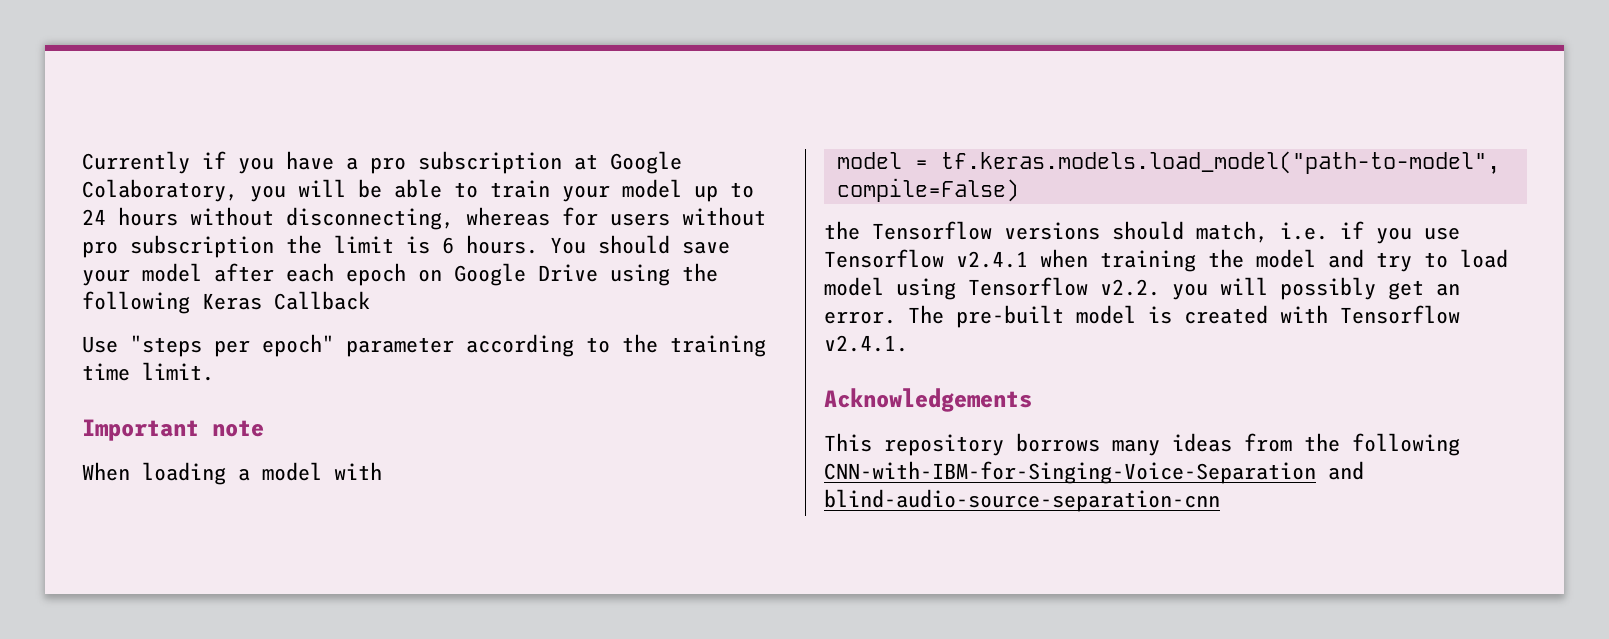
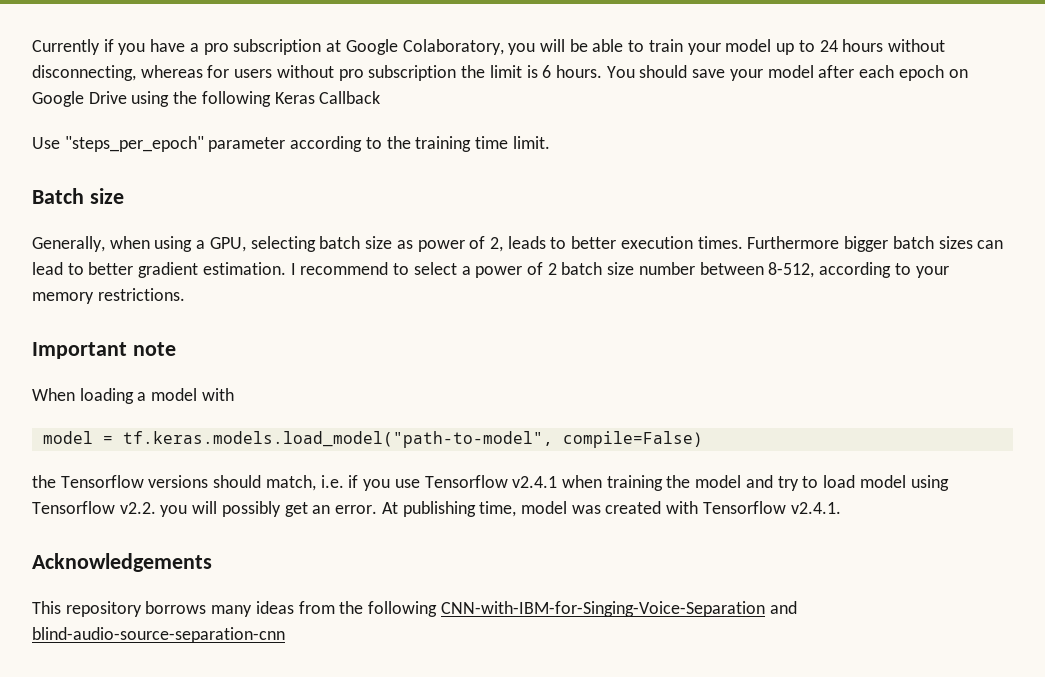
- Use "steps per epoch" parameter according to the training time limit.
+ Use "steps_per_epoch" parameter according to the training time limit.
+ Batch size
+ Generally, when using a GPU, selecting batch size as power of 2, leads to better execution times. Furthermore bigger batch sizes can lead to better gradient estimation. I recommend to select a power of 2 batch size number between 8-512, according to your memory restrictions.
- The pre-built model is created with Tensorflow v2.4.1.
+ At publishing time, model was created with Tensorflow v2.4.1.

